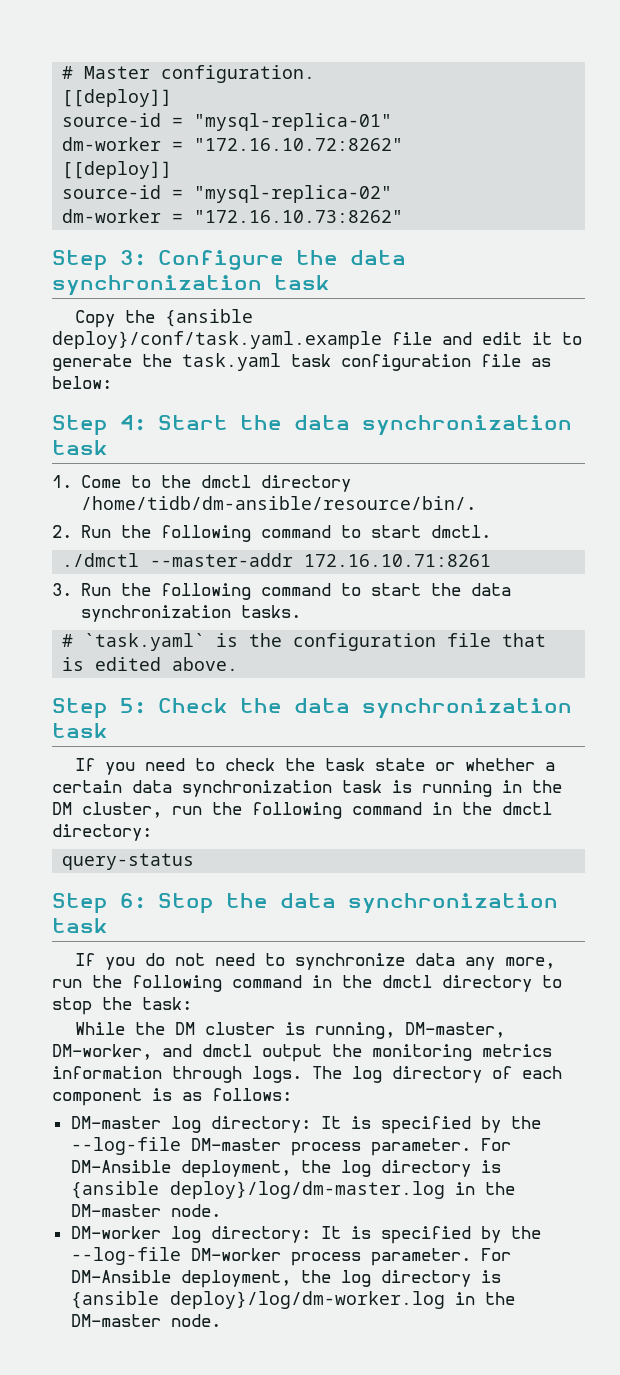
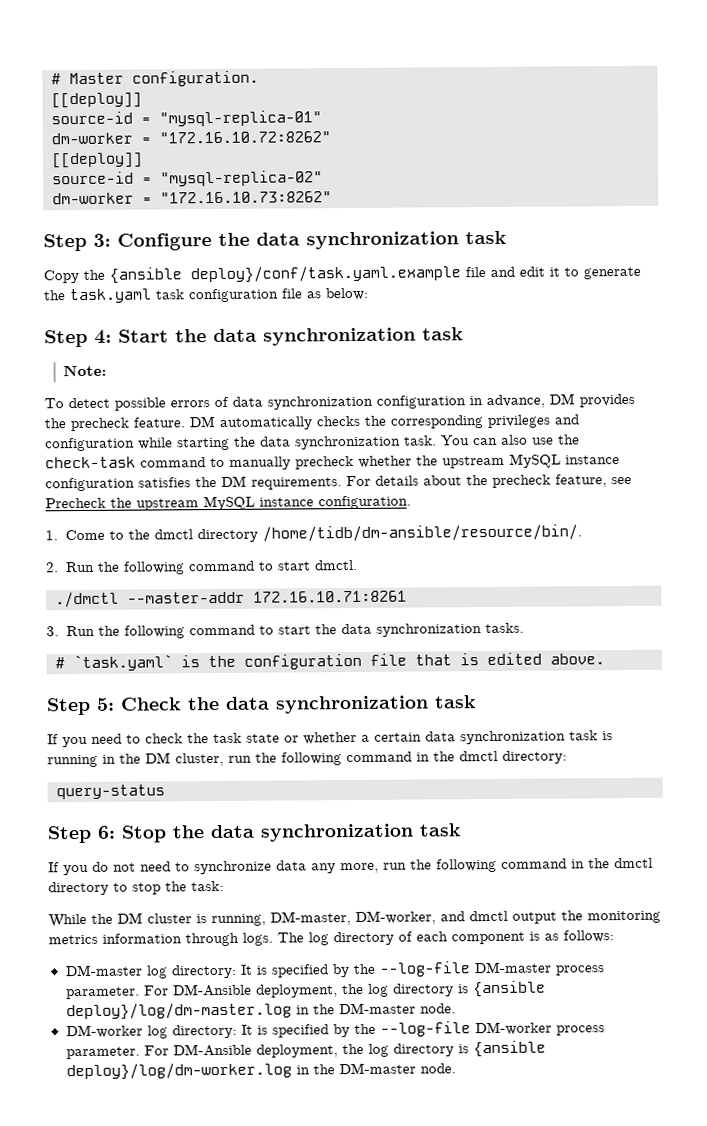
+ Note:
+ To detect possible errors of data synchronization configuration in advance, DM provides the precheck feature. DM automatically checks the corresponding privileges and configuration while starting the data synchronization task. You can also use the check-task command to manually precheck whether the upstream MySQL instance configuration satisfies the DM requirements. For details about the precheck feature, see Precheck the upstream MySQL instance configuration.

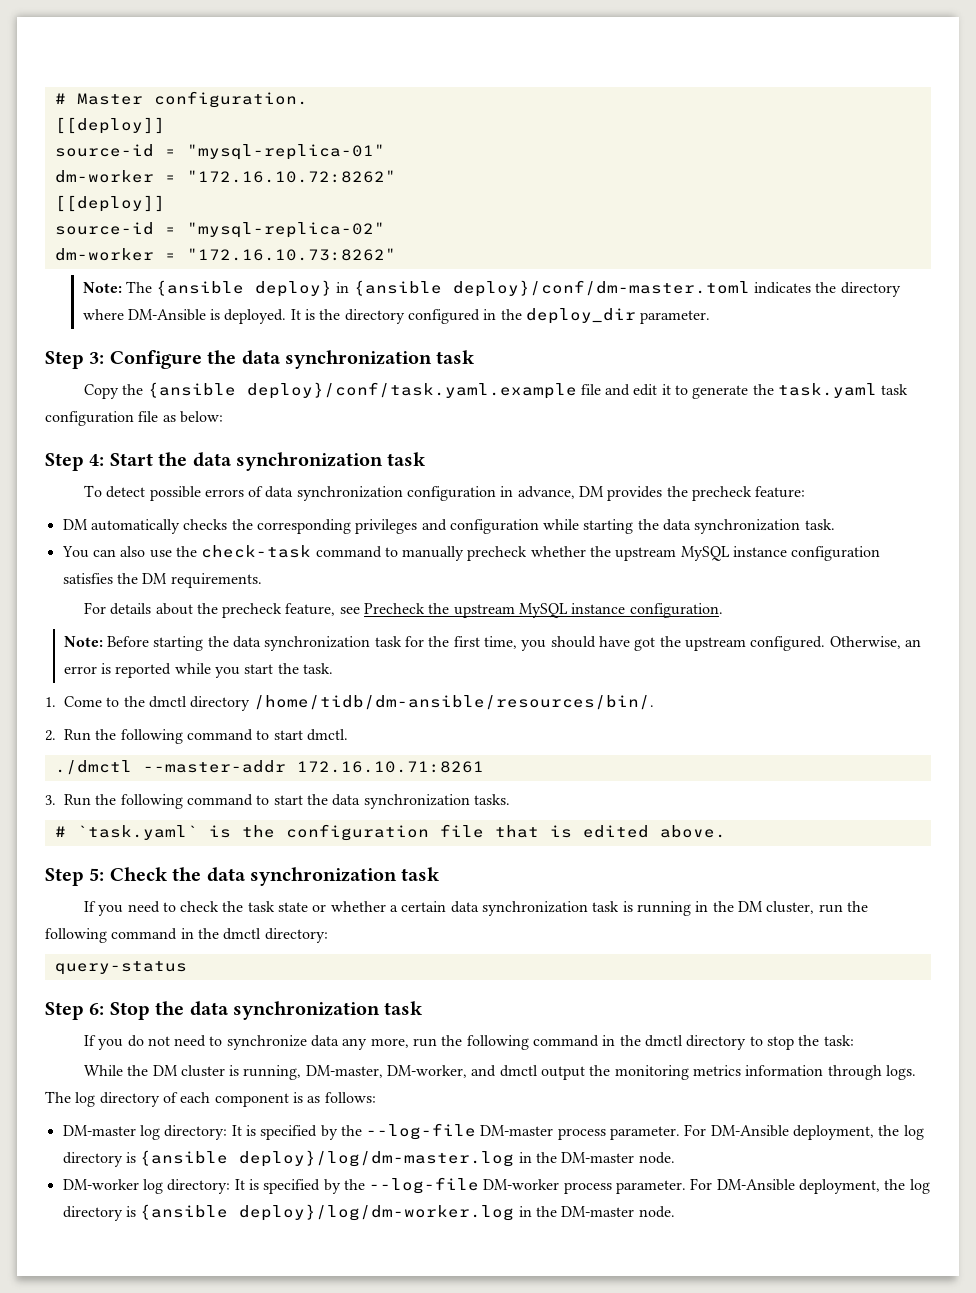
+ Note: The {ansible deploy} in {ansible deploy}/conf/dm-master.toml indicates the directory where DM-Ansible is deployed. It is the directory configured in the deploy_dir parameter.
- Note:
- To detect possible errors of data synchronization configuration in advance, DM provides the precheck feature. DM automatically checks the corresponding privileges and configuration while starting the data synchronization task. You can also use the check-task command to manually precheck whether the upstream MySQL instance configuration satisfies the DM requirements. For details about the precheck feature, see Precheck the upstream MySQL instance configuration.
+ To detect possible errors of data synchronization configuration in advance, DM provides the precheck feature:
+ DM automatically checks the corresponding privileges and configuration while starting the data synchronization task.
+ You can also use the check-task command to manually precheck whether the upstream MySQL instance configuration satisfies the DM requirements.
+ For details about the precheck feature, see Precheck the upstream MySQL instance configuration.
+ Note: Before starting the data synchronization task for the first time, you should have got the upstream configured. Otherwise, an error is reported while you start the task.
- 1. Come to the dmctl directory /home/tidb/dm-ansible/resource/bin/.
+ 1. Come to the dmctl directory /home/tidb/dm-ansible/resources/bin/.

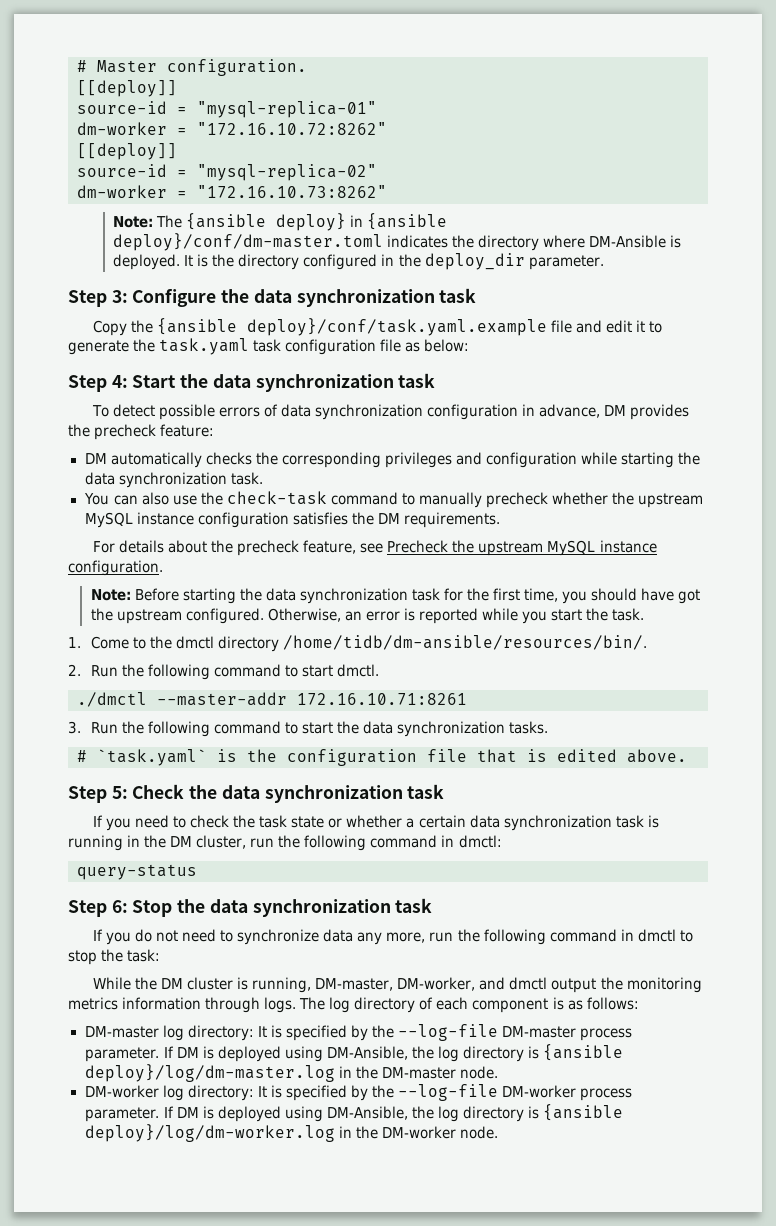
- If you need to check the task state or whether a certain data synchronization task is running in the DM cluster, run the following command in the dmctl directory:
+ If you need to check the task state or whether a certain data synchronization task is running in the DM cluster, run the following command in dmctl:
- If you do not need to synchronize data any more, run the following command in the dmctl directory to stop the task:
+ If you do not need to synchronize data any more, run the following command in dmctl to stop the task:
- For DM-Ansible deployment, the log directory is {ansible deploy}/log/dm-master.log in the DM-master node.
+ If DM is deployed using DM-Ansible, the log directory is {ansible deploy}/log/dm-master.log in the DM-master node.
- For DM-Ansible deployment, the log directory is {ansible deploy}/log/dm-worker.log in the DM-master node.
+ If DM is deployed using DM-Ansible, the log directory is {ansible deploy}/log/dm-worker.log in the DM-worker node.

